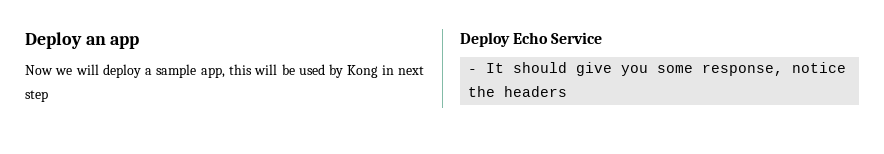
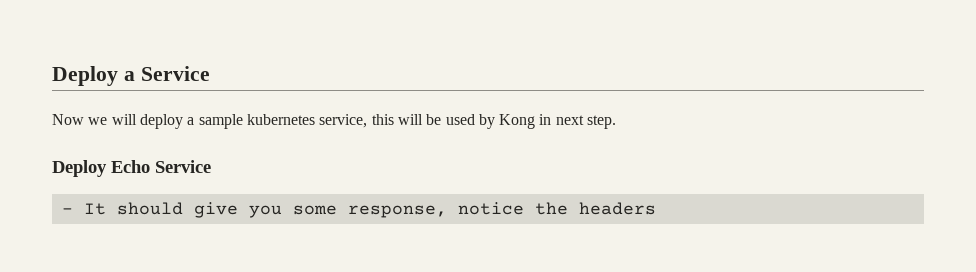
- Deploy an app
+ Deploy a Service
- Now we will deploy a sample app, this will be used by Kong in next step
+ Now we will deploy a sample kubernetes service, this will be used by Kong in next step.

